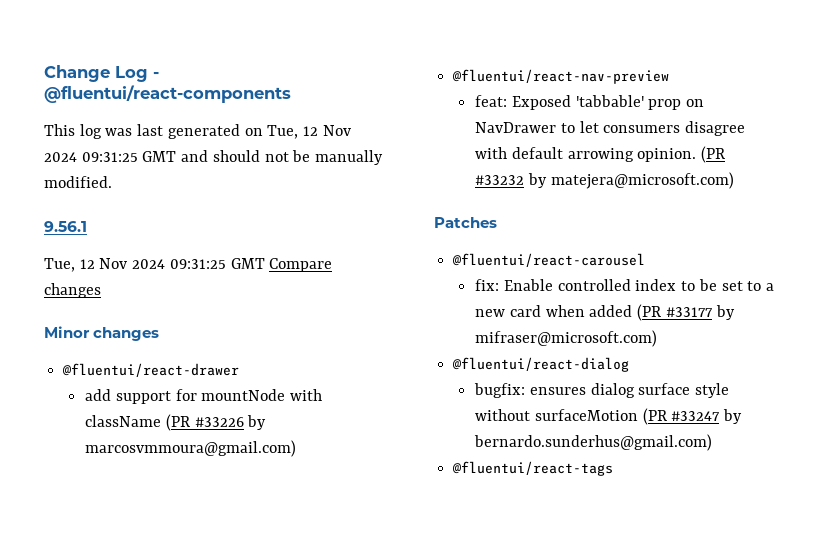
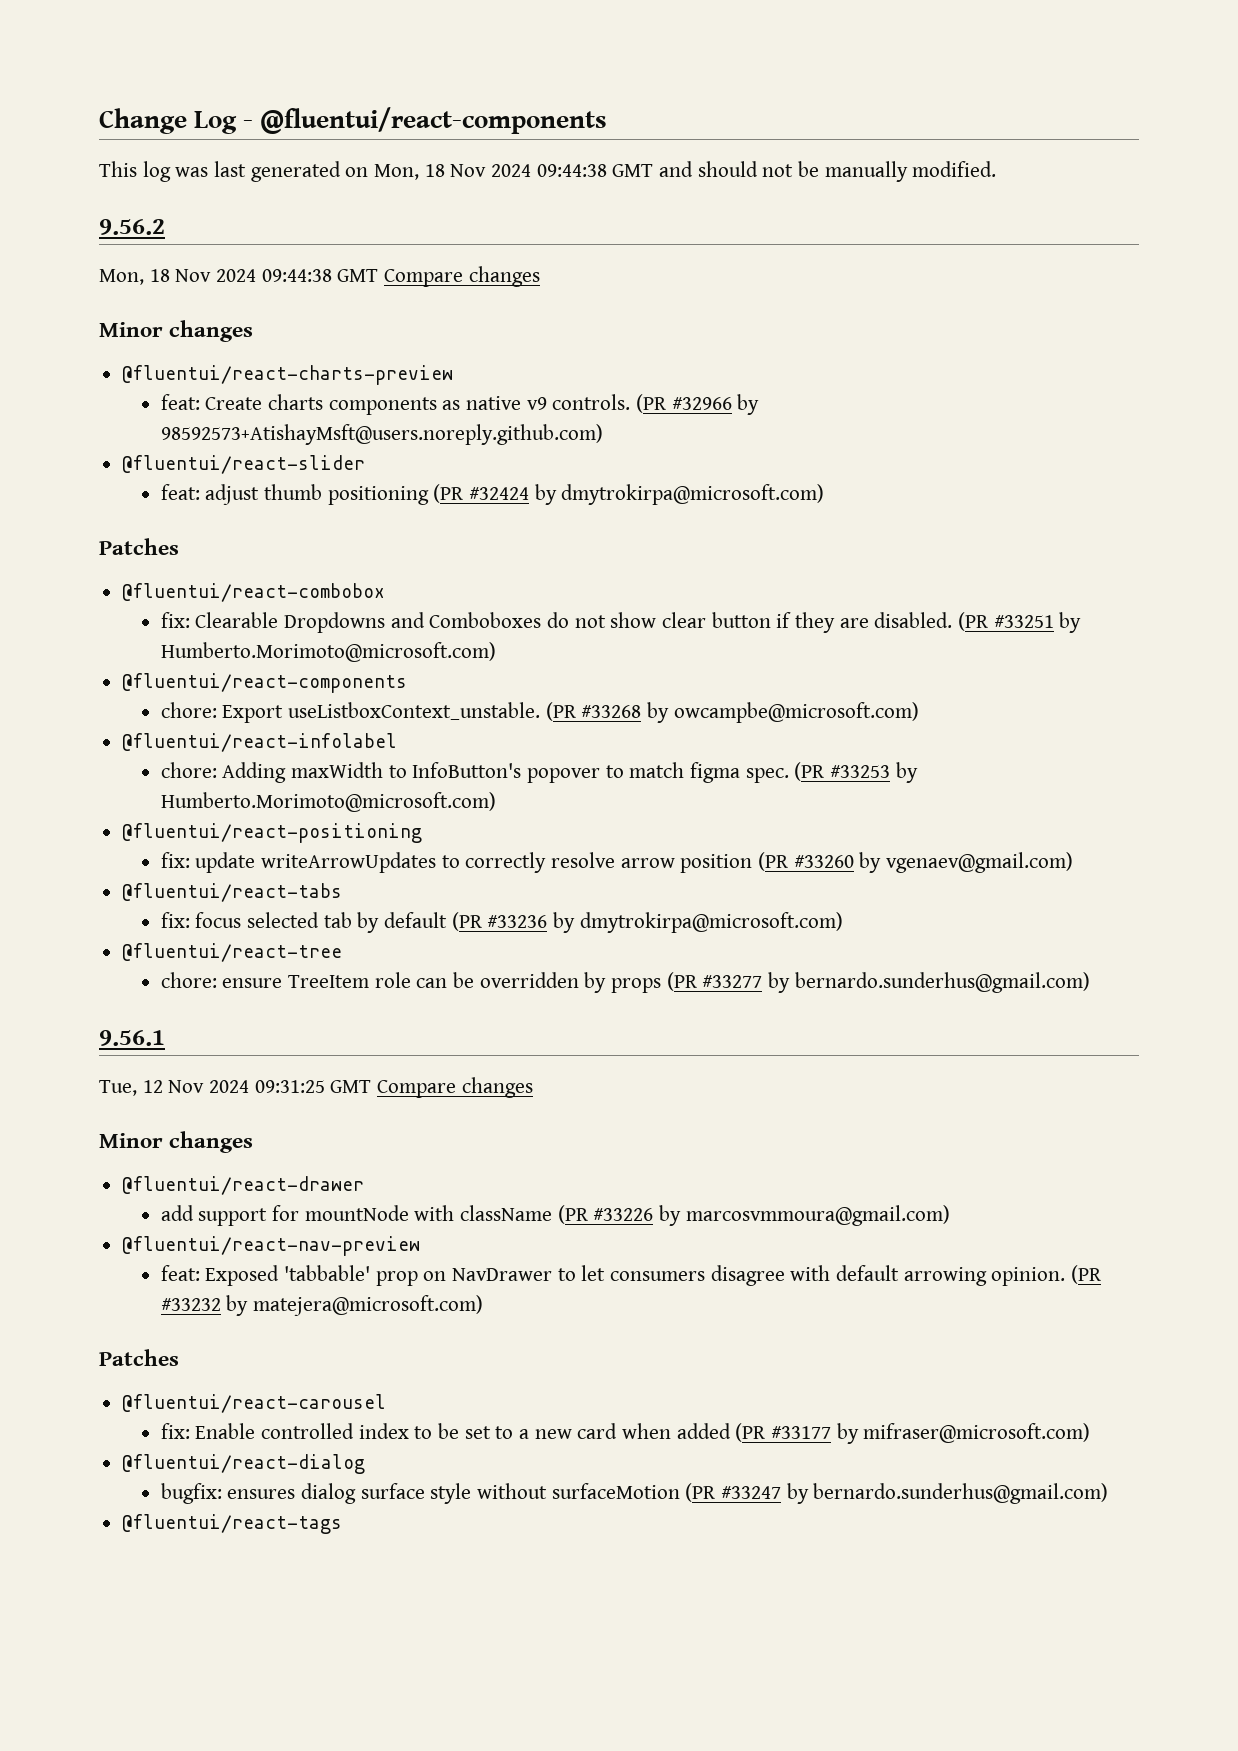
- This log was last generated on Tue, 12 Nov 2024 09:31:25 GMT and should not be manually modified.
+ This log was last generated on Mon, 18 Nov 2024 09:44:38 GMT and should not be manually modified.
+ 9.56.2
+ Mon, 18 Nov 2024 09:44:38 GMT Compare changes
+ Minor changes
+ @fluentui/react-charts-preview
+ feat: Create charts components as native v9 controls. (PR #32966 by 98592573+AtishayMsft@users.noreply.github.com)
+ @fluentui/react-slider
+ feat: adjust thumb positioning (PR #32424 by dmytrokirpa@microsoft.com)
+ Patches
+ @fluentui/react-combobox
+ fix: Clearable Dropdowns and Comboboxes do not show clear button if they are disabled. (PR #33251 by Humberto.Morimoto@microsoft.com)
+ @fluentui/react-components
+ chore: Export useListboxContext_unstable. (PR #33268 by owcampbe@microsoft.com)
+ @fluentui/react-infolabel
+ chore: Adding maxWidth to InfoButton's popover to match figma spec. (PR #33253 by Humberto.Morimoto@microsoft.com)
+ @fluentui/react-positioning
+ fix: update writeArrowUpdates to correctly resolve arrow position (PR #33260 by vgenaev@gmail.com)
+ @fluentui/react-tabs
+ fix: focus selected tab by default (PR #33236 by dmytrokirpa@microsoft.com)
+ @fluentui/react-tree
+ chore: ensure TreeItem role can be overridden by props (PR #33277 by bernardo.sunderhus@gmail.com)

